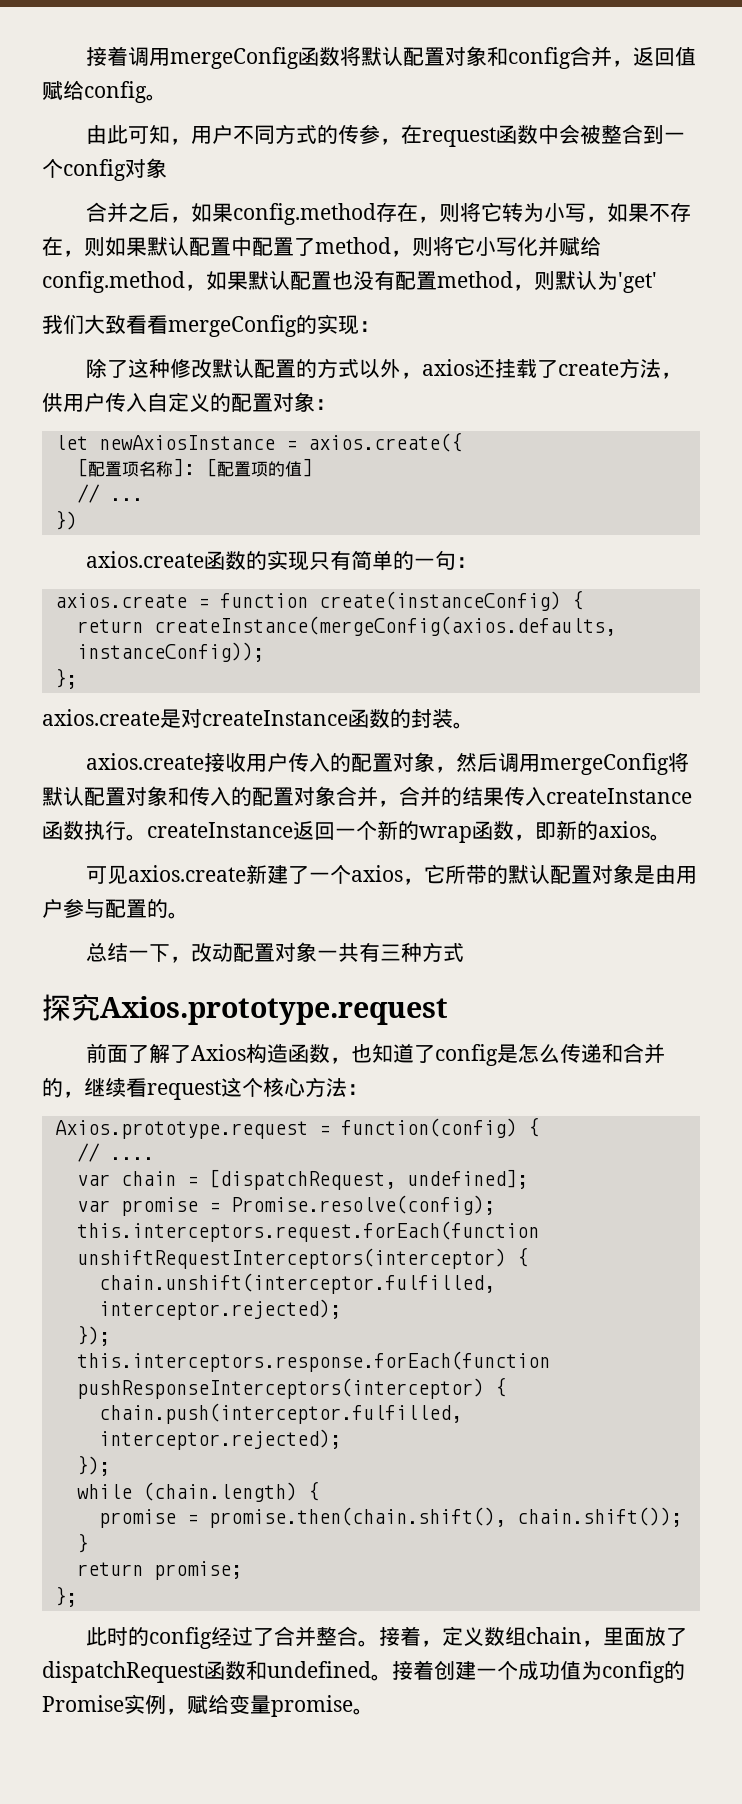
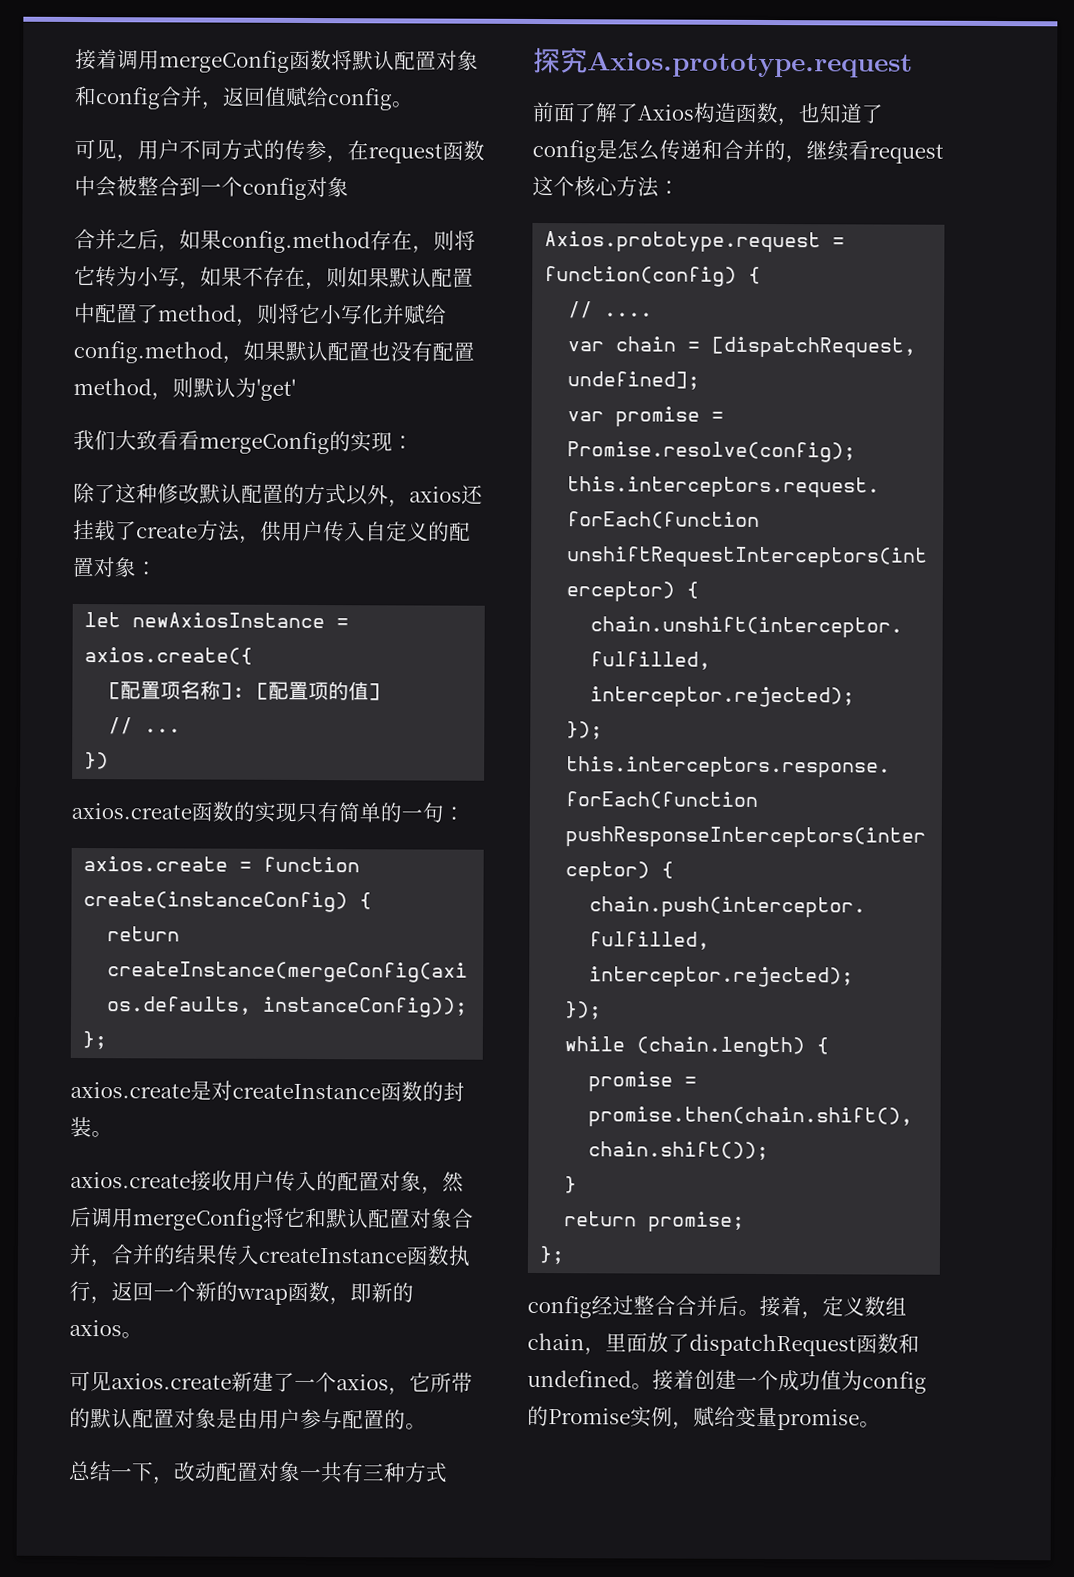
- 由此可知，用户不同方式的传参，在request函数中会被整合到一个config对象
+ 可见，用户不同方式的传参，在request函数中会被整合到一个config对象
- axios.create接收用户传入的配置对象，然后调用mergeConfig将默认配置对象和传入的配置对象合并，合并的结果传入createInstance函数执行。createInstance返回一个新的wrap函数，即新的axios。
+ axios.create接收用户传入的配置对象，然后调用mergeConfig将它和默认配置对象合并，合并的结果传入createInstance函数执行，返回一个新的wrap函数，即新的axios。
- 此时的config经过了合并整合。
+ config经过整合合并后。

